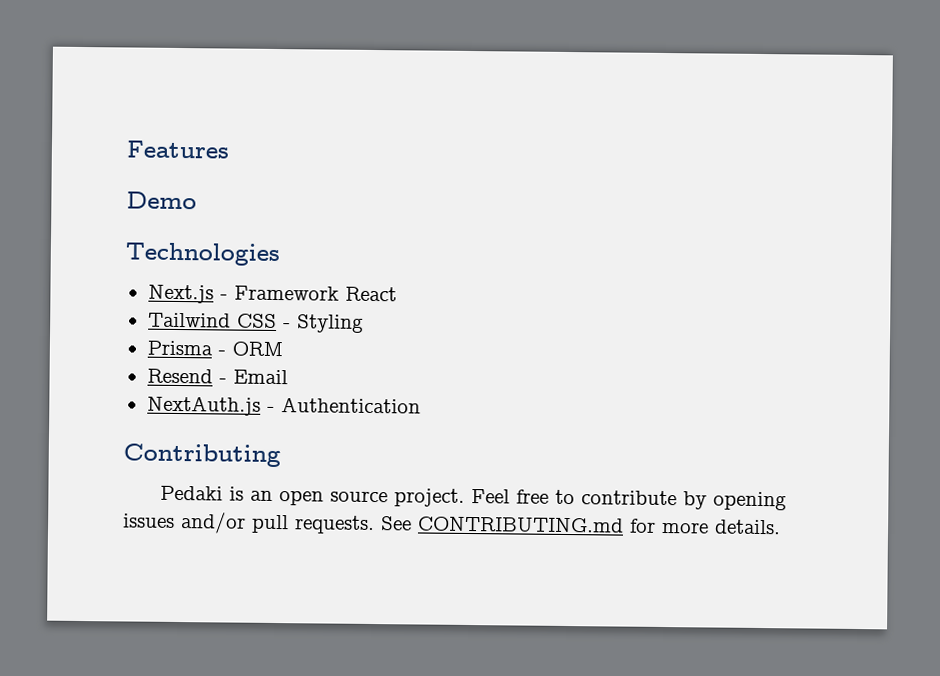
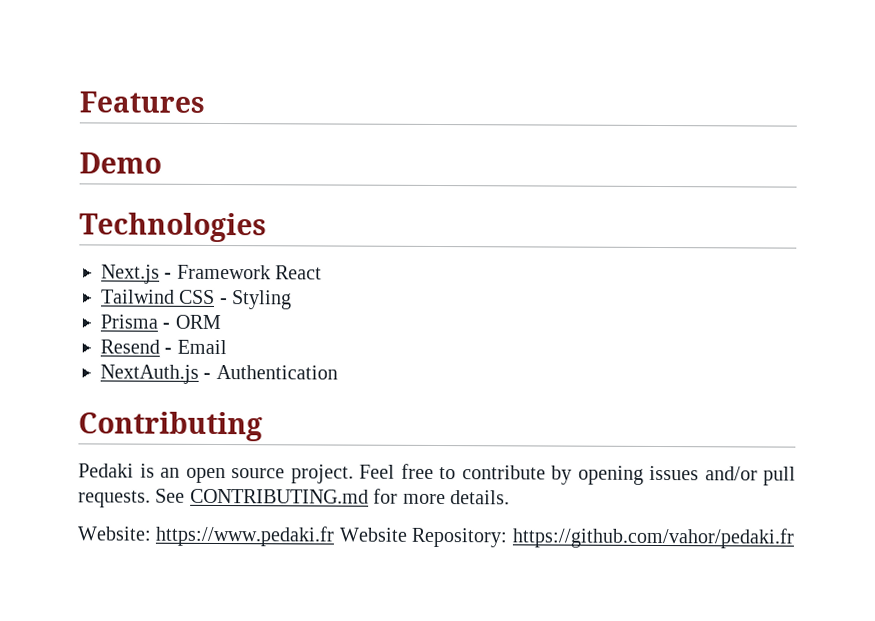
+ Website: https://www.pedaki.fr Website Repository: https://github.com/vahor/pedaki.fr

